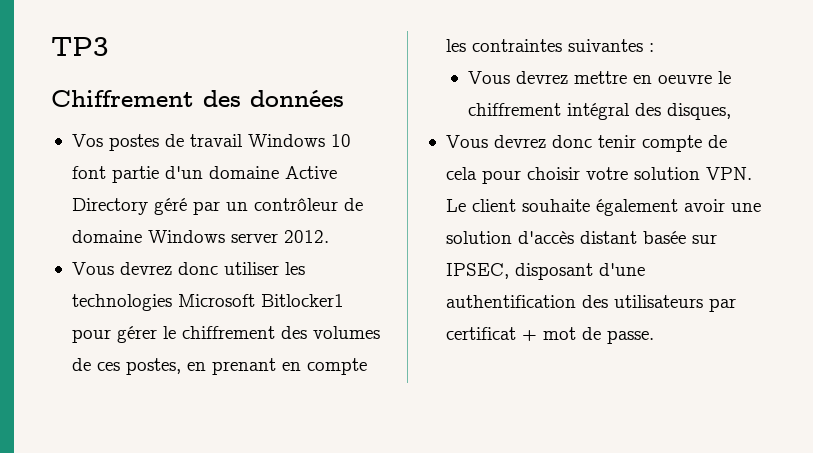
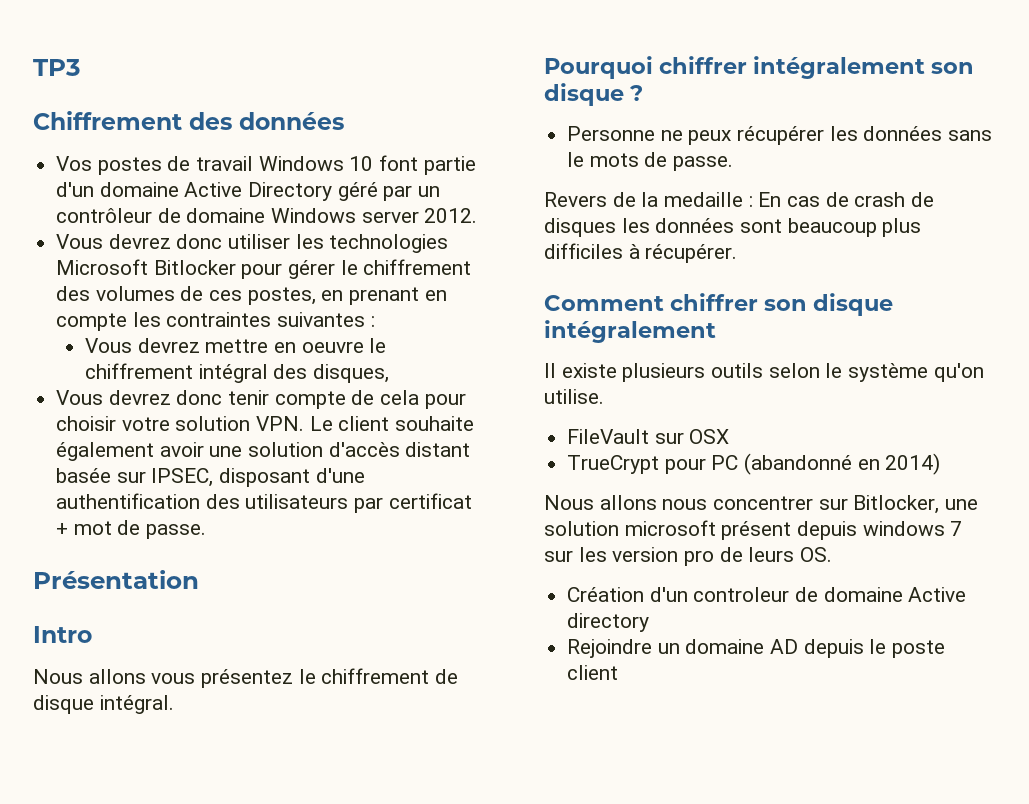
- Vous devrez donc utiliser les technologies Microsoft Bitlocker1 pour gérer le chiffrement des volumes de ces postes, en prenant en compte les contraintes suivantes :
+ Vous devrez donc utiliser les technologies Microsoft Bitlocker pour gérer le chiffrement des volumes de ces postes, en prenant en compte les contraintes suivantes :
+ Présentation
+ Intro
+ Nous allons vous présentez le chiffrement de disque intégral.
+ Pourquoi chiffrer intégralement son disque ?
+ Personne ne peux récupérer les données sans le mots de passe.
+ Revers de la medaille : En cas de crash de disques les données sont beaucoup plus difficiles à récupérer.
+ Comment chiffrer son disque intégralement
+ Il existe plusieurs outils selon le système qu'on utilise.
+ FileVault sur OSX
+ TrueCrypt pour PC (abandonné en 2014)
+ Nous allons nous concentrer sur Bitlocker, une solution microsoft présent depuis windows 7 sur les version pro de leurs OS.
+ Création d'un controleur de domaine Active directory
+ Rejoindre un domaine AD depuis le poste client

